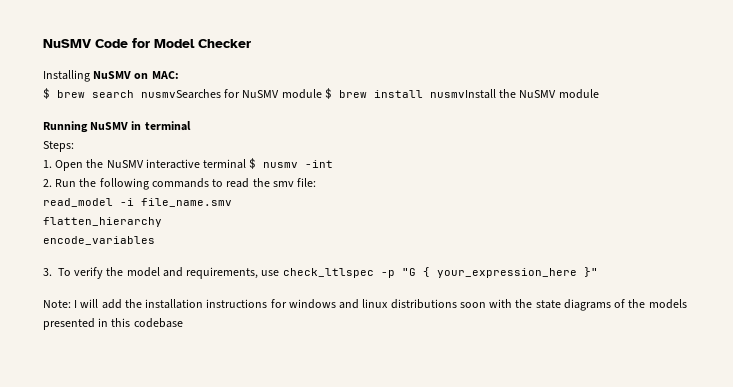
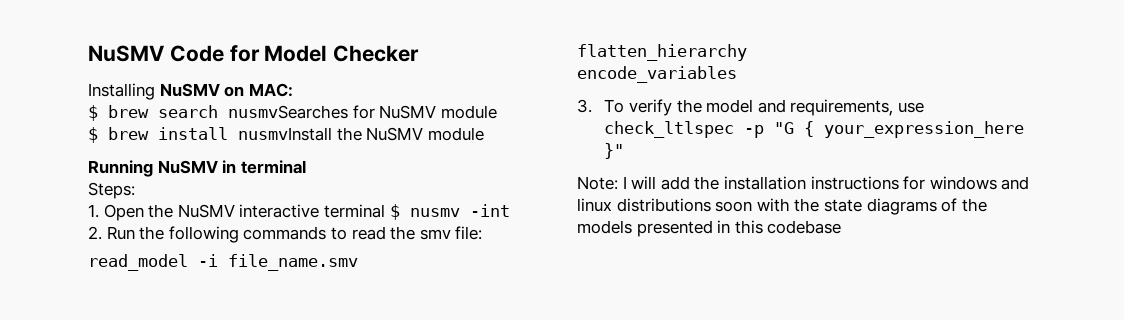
- $ brew search nusmvSearches for NuSMV module $ brew install nusmvInstall the NuSMV module
+ $ brew search nusmvSearches for NuSMV module
+ $ brew install nusmvInstall the NuSMV module

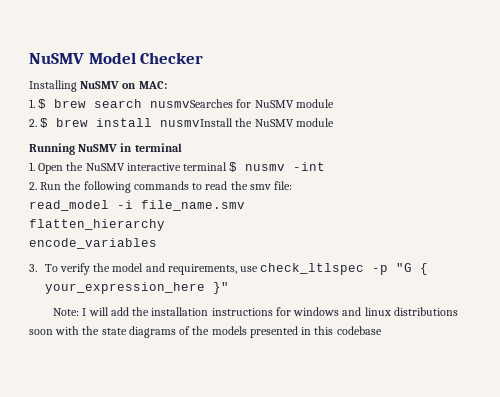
- NuSMV Code for Model Checker
+ NuSMV Model Checker
- $ brew search nusmvSearches for NuSMV module
+ 1. $ brew search nusmvSearches for NuSMV module
- $ brew install nusmvInstall the NuSMV module
+ 2. $ brew install nusmvInstall the NuSMV module
- Steps:

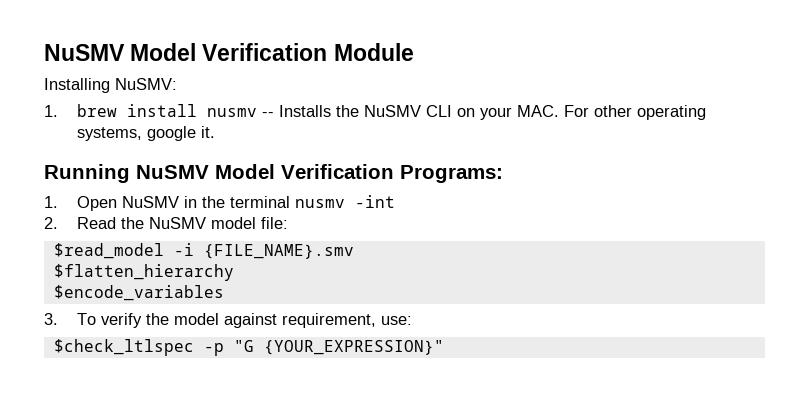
- NuSMV Model Checker
+ NuSMV Model Verification Module
- Installing NuSMV on MAC:
- 1. $ brew search nusmvSearches for NuSMV module
- 2. $ brew install nusmvInstall the NuSMV module
- Running NuSMV in terminal
- 1. Open the NuSMV interactive terminal $ nusmv -int
- 2. Run the following commands to read the smv file:
- read_model -i file_name.smv
- flatten_hierarchy
- encode_variables
+ Installing NuSMV:
+ 1. brew install nusmv -- Installs the NuSMV CLI on your MAC. For other operating systems, google it.
+ Running NuSMV Model Verification Programs:
+ 1. Open NuSMV in the terminal nusmv -int
+ 2. Read the NuSMV model file:
+ $read_model -i {FILE_NAME}.smv
+ $flatten_hierarchy
+ $encode_variables
- 3. To verify the model and requirements, use check_ltlspec -p "G { your_expression_here }"
- Note: I will add the installation instructions for windows and linux distributions soon with the state diagrams of the models presented in this codebase
+ 3. To verify the model against requirement, use:
+ $check_ltlspec -p "G {YOUR_EXPRESSION}"

